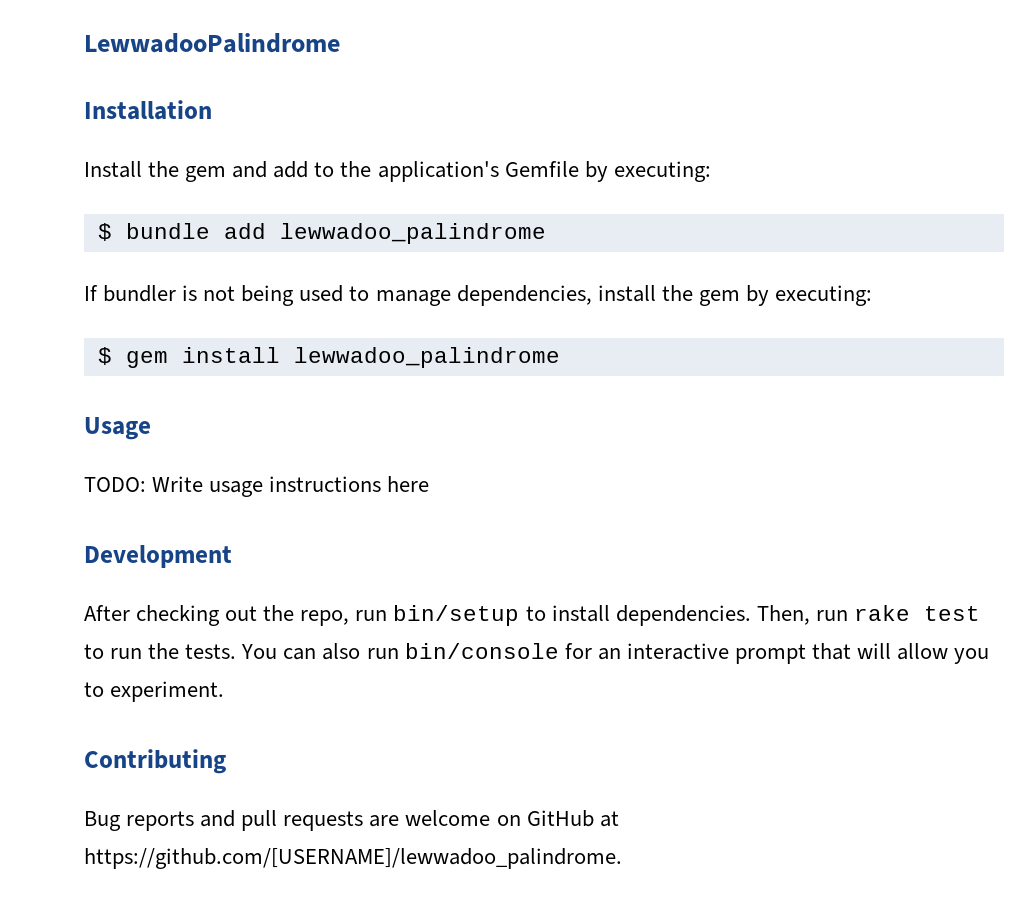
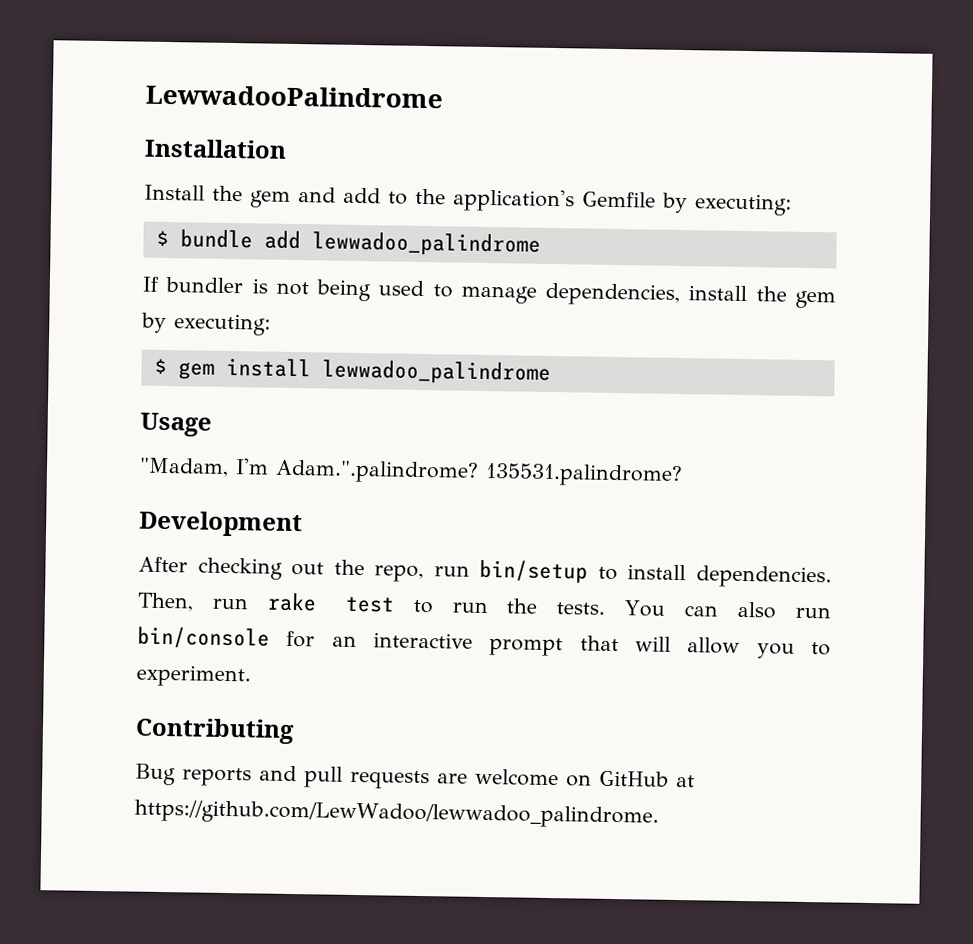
- TODO: Write usage instructions here
+ "Madam, I'm Adam.".palindrome? 135531.palindrome?
- Bug reports and pull requests are welcome on GitHub at https://github.com/[USERNAME]/lewwadoo_palindrome.
+ Bug reports and pull requests are welcome on GitHub at https://github.com/LewWadoo/lewwadoo_palindrome.

